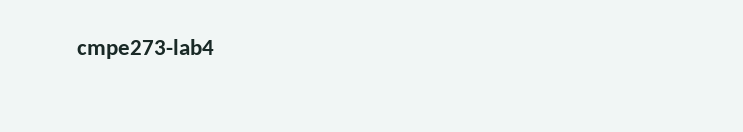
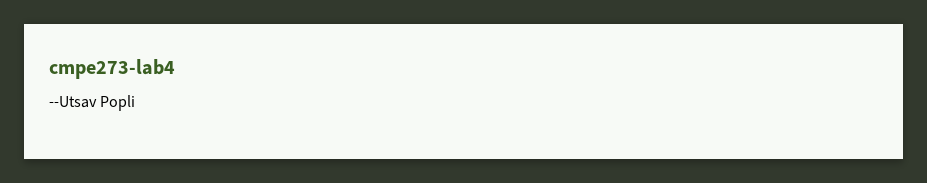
+ --Utsav Popli

